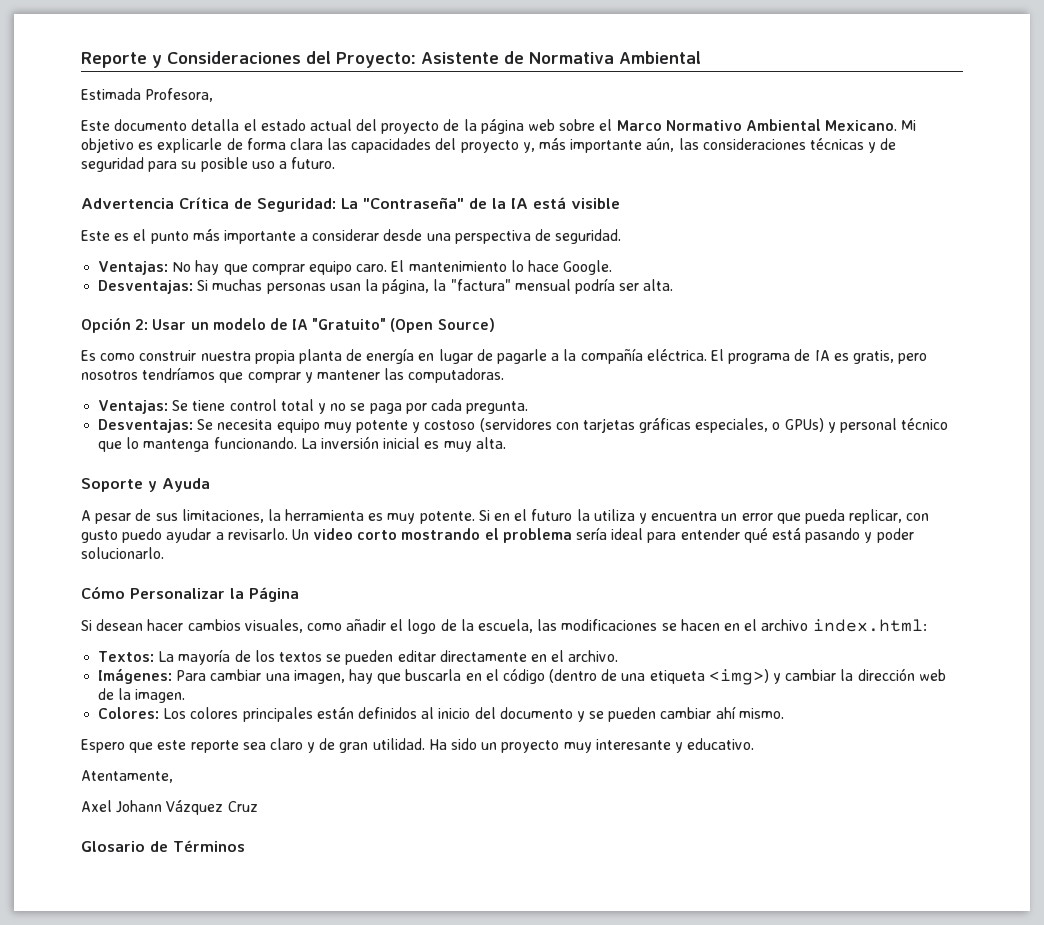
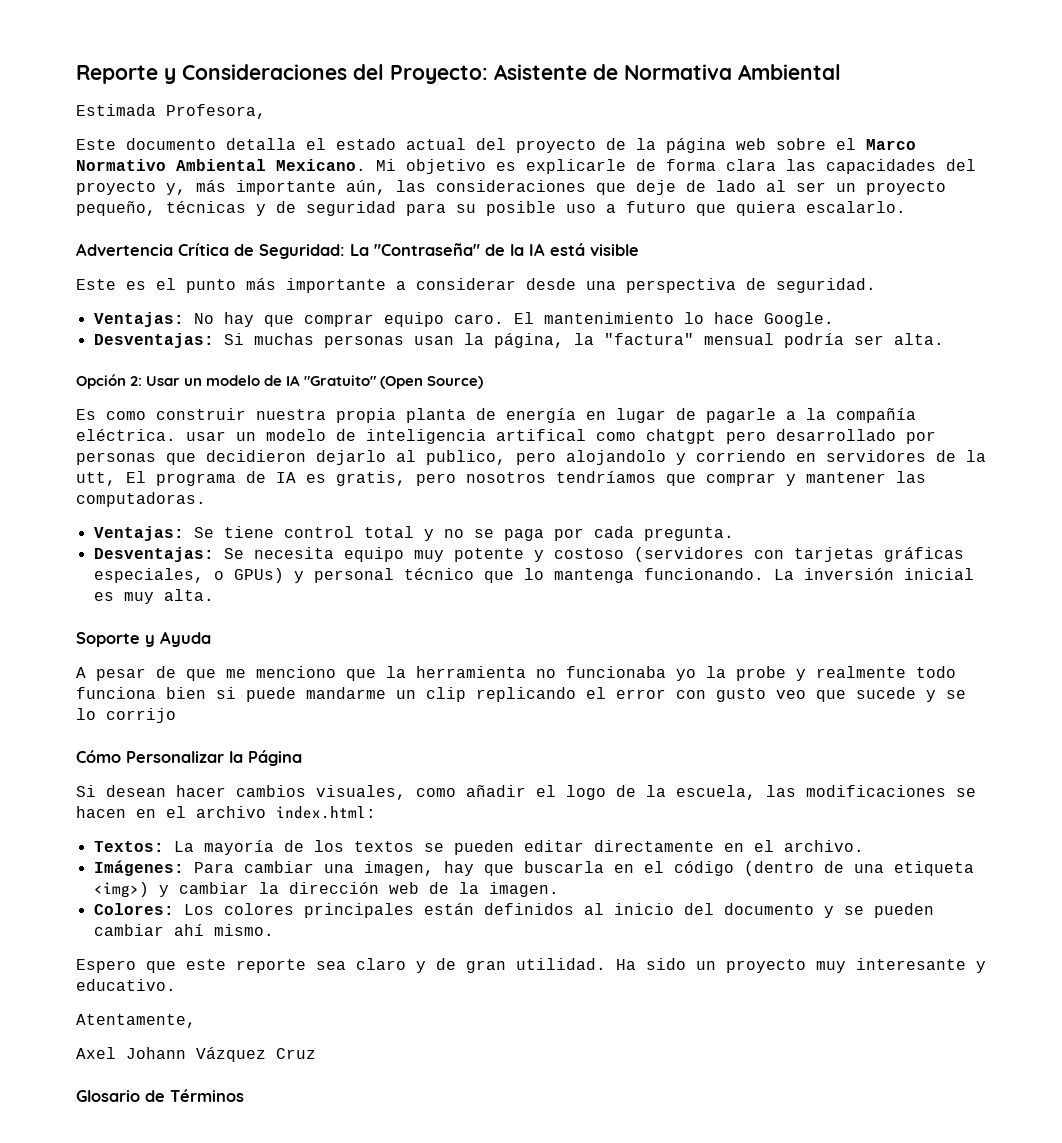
- Mi objetivo es explicarle de forma clara las capacidades del proyecto y, más importante aún, las consideraciones técnicas y de seguridad para su posible uso a futuro.
+ Mi objetivo es explicarle de forma clara las capacidades del proyecto y, más importante aún, las consideraciones que deje de lado al ser un proyecto pequeño, técnicas y de seguridad para su posible uso a futuro que quiera escalarlo.
- Es como construir nuestra propia planta de energía en lugar de pagarle a la compañía eléctrica. El programa de IA es gratis, pero nosotros tendríamos que comprar y mantener las computadoras.
+ Es como construir nuestra propia planta de energía en lugar de pagarle a la compañía eléctrica. usar un modelo de inteligencia artifical como chatgpt pero desarrollado por personas que decidieron dejarlo al publico, pero alojandolo y corriendo en servidores de la utt, El programa de IA es gratis, pero nosotros tendríamos que comprar y mantener las computadoras.
- A pesar de sus limitaciones, la herramienta es muy potente. Si en el futuro la utiliza y encuentra un error que pueda replicar, con gusto puedo ayudar a revisarlo. Un video corto mostrando el problema sería ideal para entender qué está pasando y poder solucionarlo.
+ A pesar de que me menciono que la herramienta no funcionaba yo la probe y realmente todo funciona bien si puede mandarme un clip replicando el error con gusto veo que sucede y se lo corrijo

